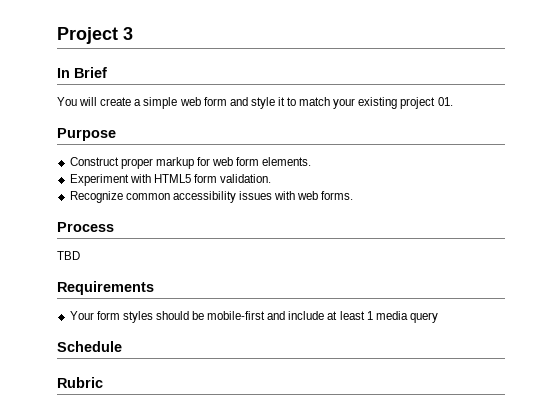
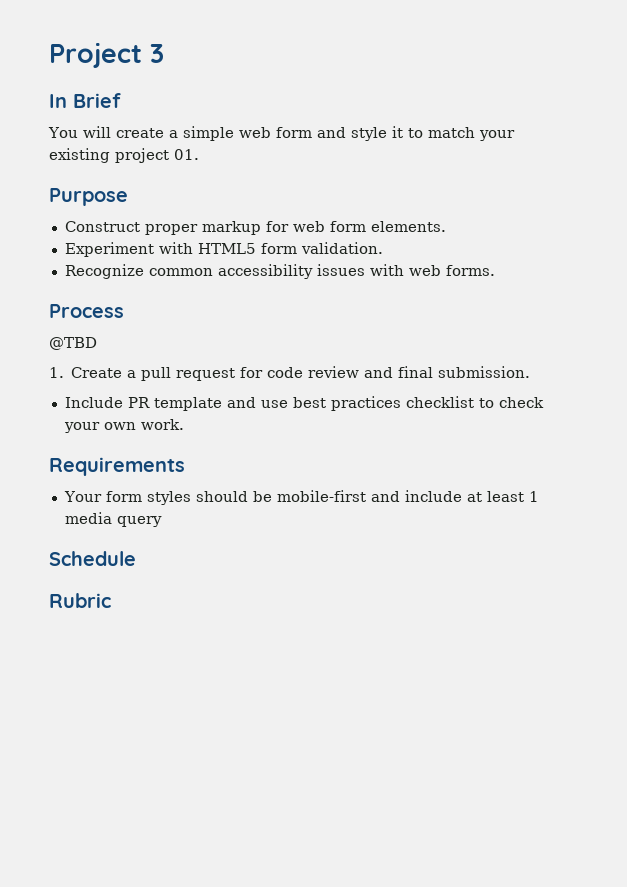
- TBD
+ @TBD
+ 1. Create a pull request for code review and final submission.
+ Include PR template and use best practices checklist to check your own work.

